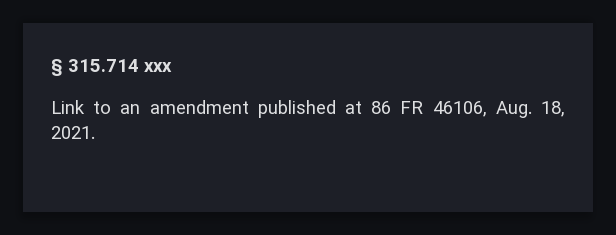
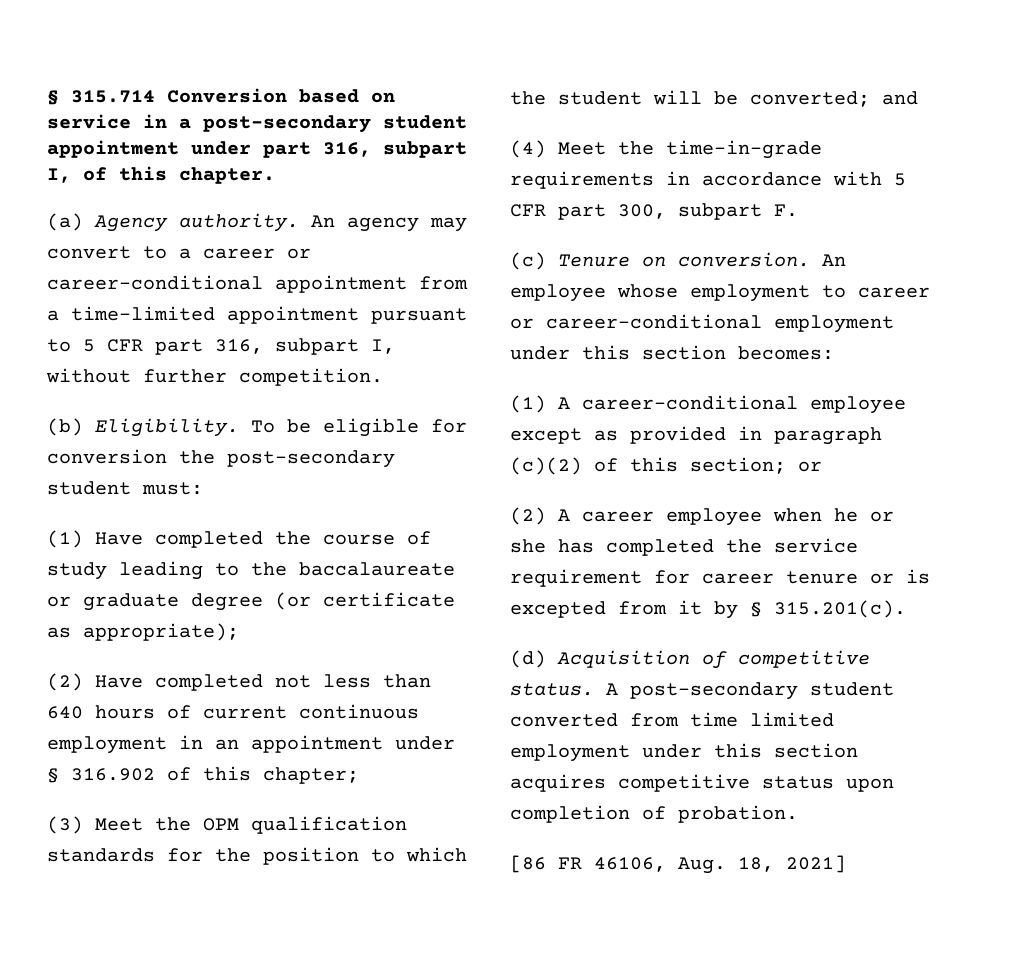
- § 315.714 xxx
- Link to an amendment published at 86 FR 46106, Aug. 18, 2021.
+ § 315.714 Conversion based on service in a post-secondary student appointment under part 316, subpart I, of this chapter.
+ (a) Agency authority. An agency may convert to a career or career-conditional appointment from a time-limited appointment pursuant to 5 CFR part 316, subpart I, without further competition.
+ (b) Eligibility. To be eligible for conversion the post-secondary student must:
+ (1) Have completed the course of study leading to the baccalaureate or graduate degree (or certificate as appropriate);
+ (2) Have completed not less than 640 hours of current continuous employment in an appointment under § 316.902 of this chapter;
+ (3) Meet the OPM qualification standards for the position to which the student will be converted; and
+ (4) Meet the time-in-grade requirements in accordance with 5 CFR part 300, subpart F.
+ (c) Tenure on conversion. An employee whose employment to career or career-conditional employment under this section becomes:
+ (1) A career-conditional employee except as provided in paragraph (c)(2) of this section; or
+ (2) A career employee when he or she has completed the service requirement for career tenure or is excepted from it by § 315.201(c).
+ (d) Acquisition of competitive status. A post-secondary student converted from time limited employment under this section acquires competitive status upon completion of probation.
+ [86 FR 46106, Aug. 18, 2021]

